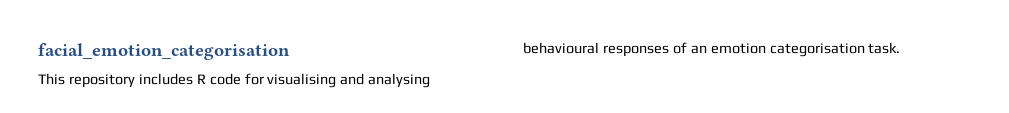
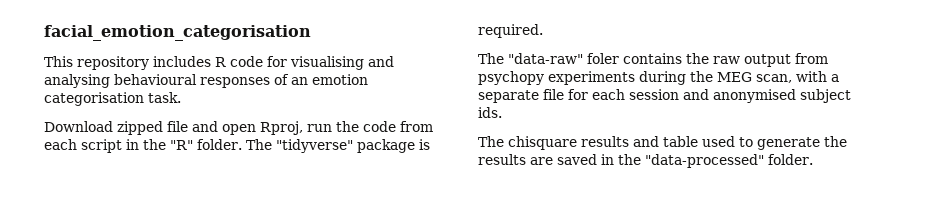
+ Download zipped file and open Rproj, run the code from each script in the "R" folder. The "tidyverse" package is required.
+ The "data-raw" foler contains the raw output from psychopy experiments during the MEG scan, with a separate file for each session and anonymised subject ids.
+ The chisquare results and table used to generate the results are saved in the "data-processed" folder.

